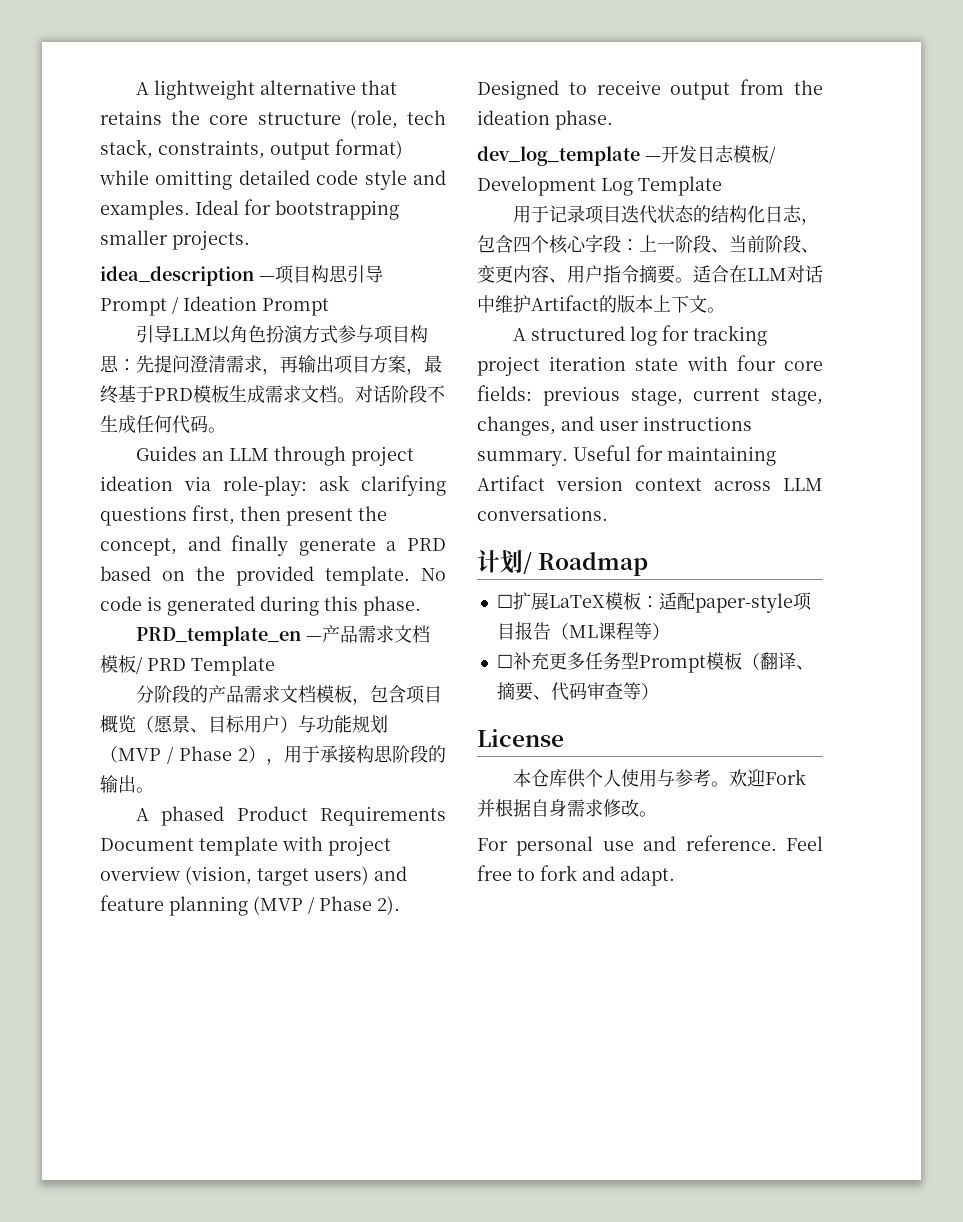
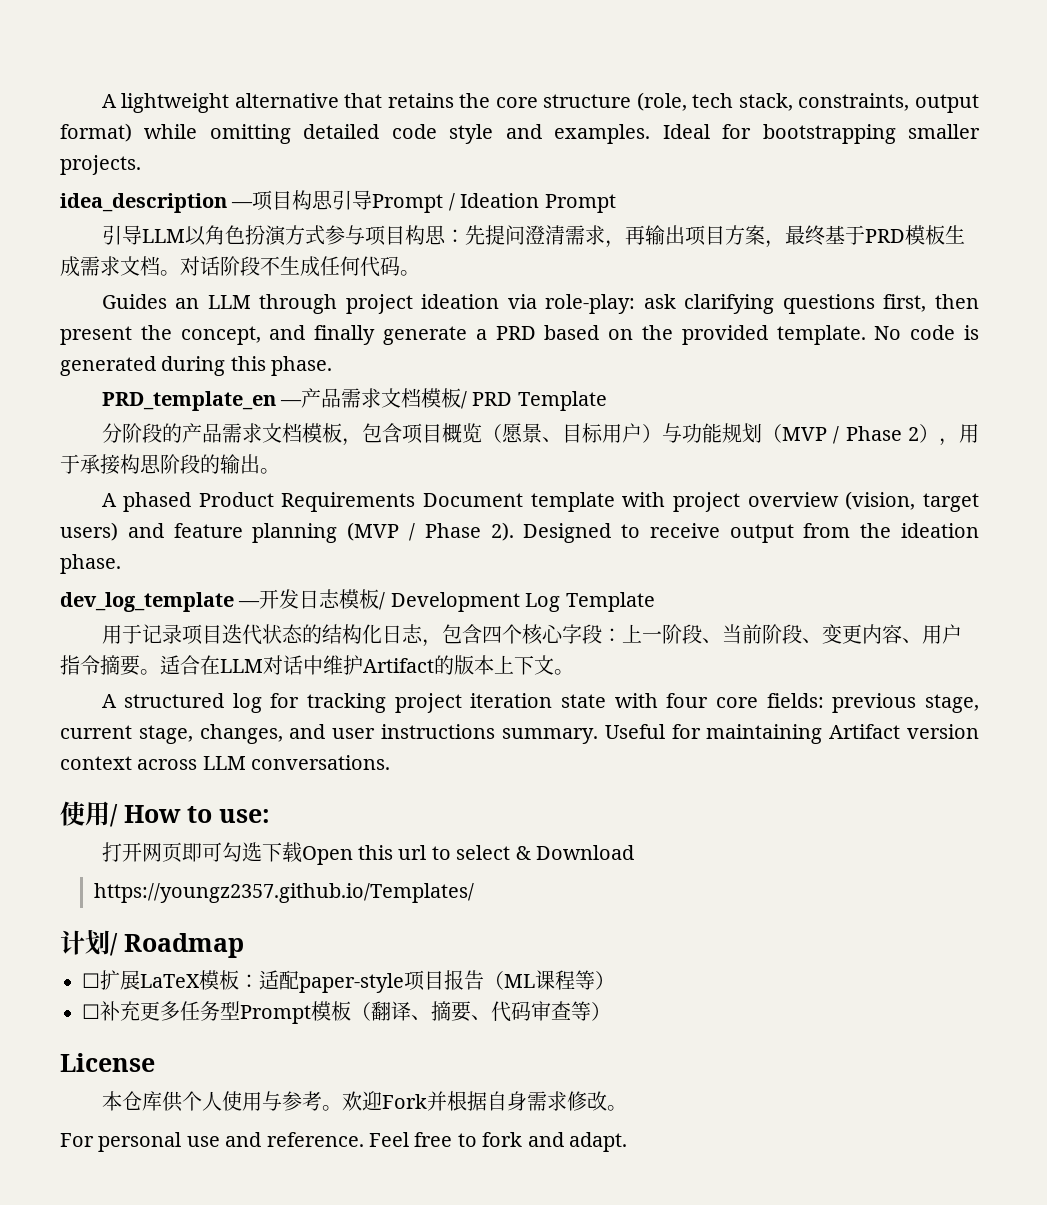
+ 使用/ How to use:
+ 打开网页即可勾选下载Open this url to select & Download
+ https://youngz2357.github.io/Templates/

